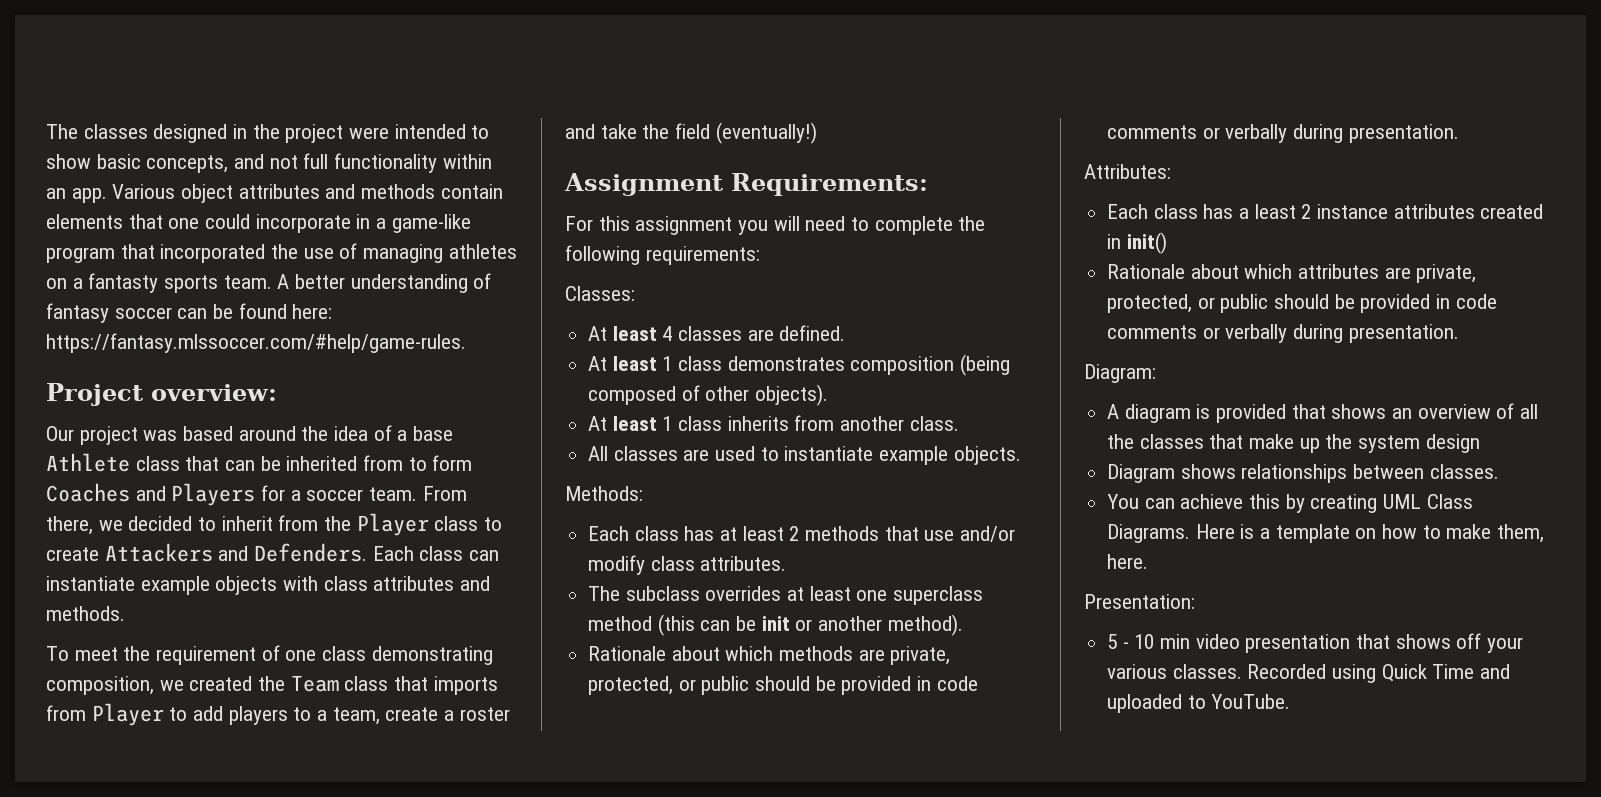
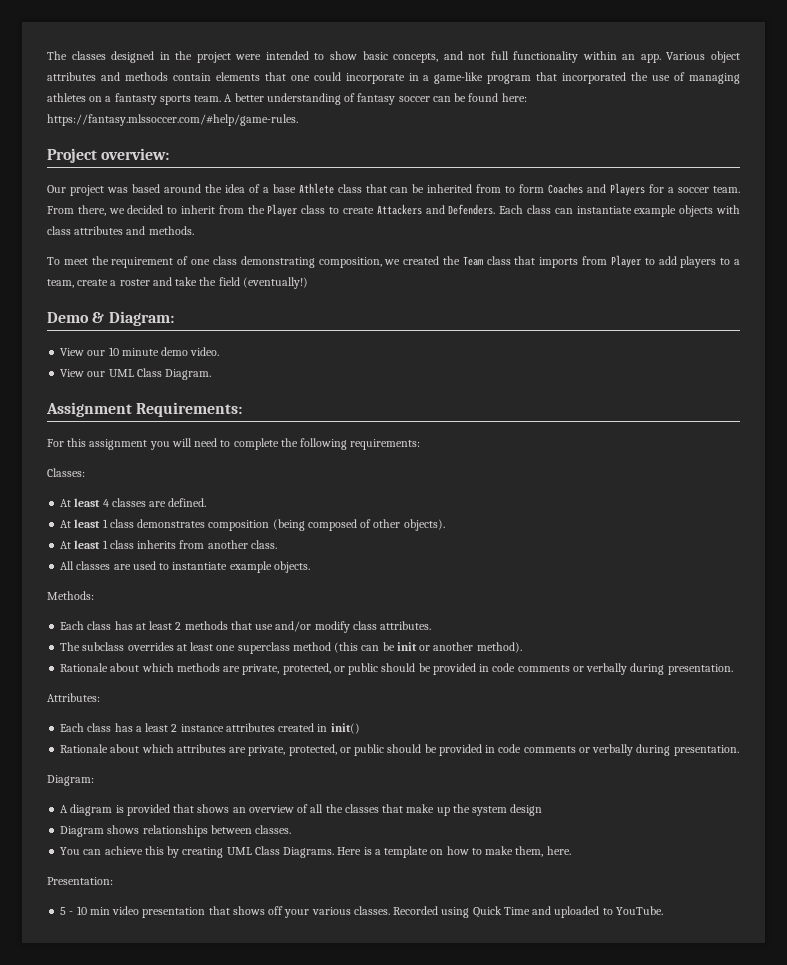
+ Demo & Diagram:
+ View our 10 minute demo video.
+ View our UML Class Diagram.

